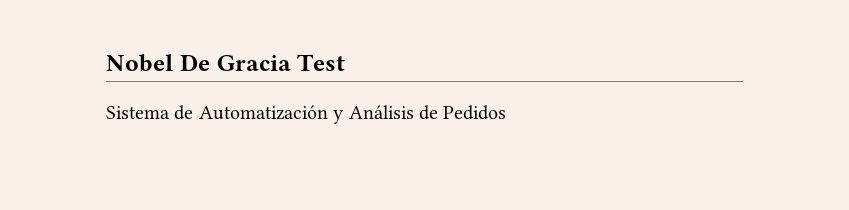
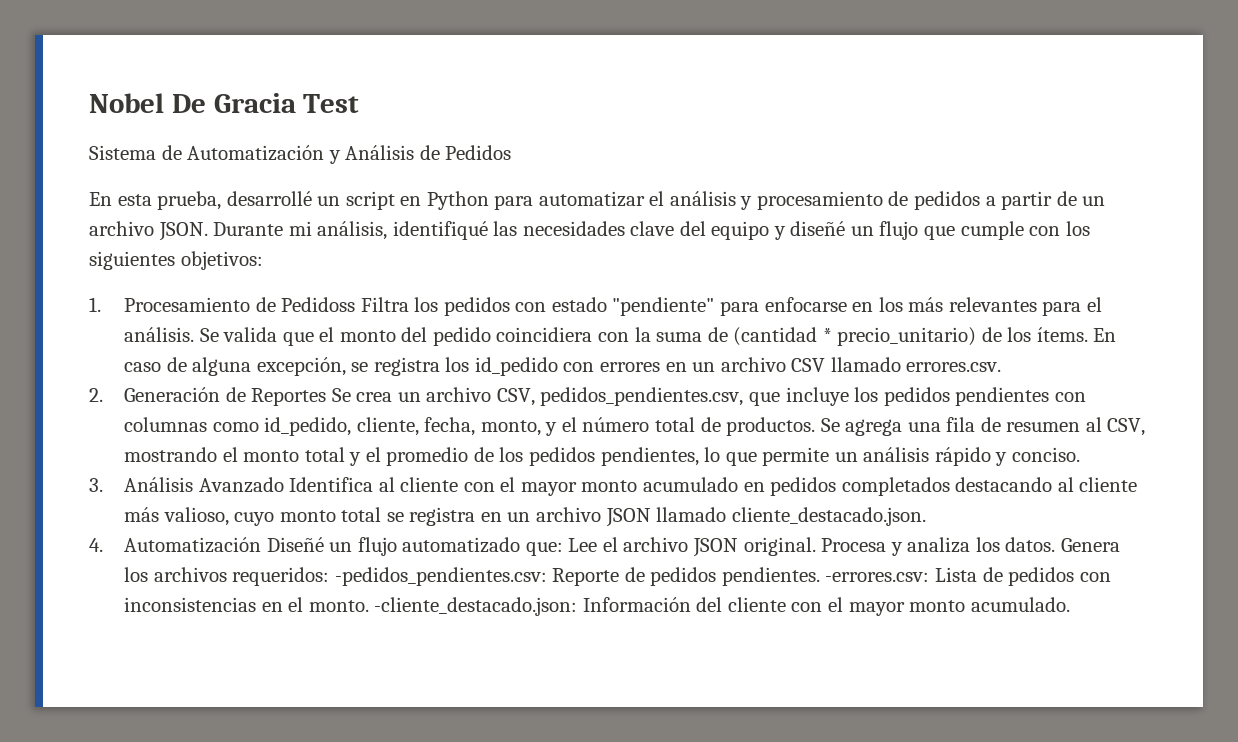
+ En esta prueba, desarrollé un script en Python para automatizar el análisis y procesamiento de pedidos a partir de un archivo JSON. Durante mi análisis, identifiqué las necesidades clave del equipo y diseñé un flujo que cumple con los siguientes objetivos:
+ 1. Procesamiento de Pedidoss Filtra los pedidos con estado "pendiente" para enfocarse en los más relevantes para el análisis. Se valida que el monto del pedido coincidiera con la suma de (cantidad * precio_unitario) de los ítems. En caso de alguna excepción, se registra los id_pedido con errores en un archivo CSV llamado errores.csv.
+ 2. Generación de Reportes Se crea un archivo CSV, pedidos_pendientes.csv, que incluye los pedidos pendientes con columnas como id_pedido, cliente, fecha, monto, y el número total de productos. Se agrega una fila de resumen al CSV, mostrando el monto total y el promedio de los pedidos pendientes, lo que permite un análisis rápido y conciso.
+ 3. Análisis Avanzado Identifica al cliente con el mayor monto acumulado en pedidos completados destacando al cliente más valioso, cuyo monto total se registra en un archivo JSON llamado cliente_destacado.json.
+ 4. Automatización Diseñé un flujo automatizado que: Lee el archivo JSON original. Procesa y analiza los datos. Genera los archivos requeridos: -pedidos_pendientes.csv: Reporte de pedidos pendientes. -errores.csv: Lista de pedidos con inconsistencias en el monto. -cliente_destacado.json: Información del cliente con el mayor monto acumulado.

